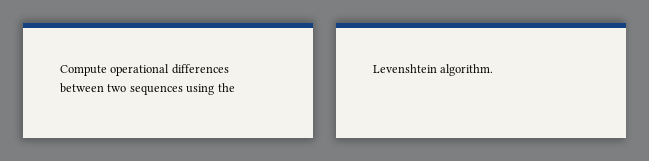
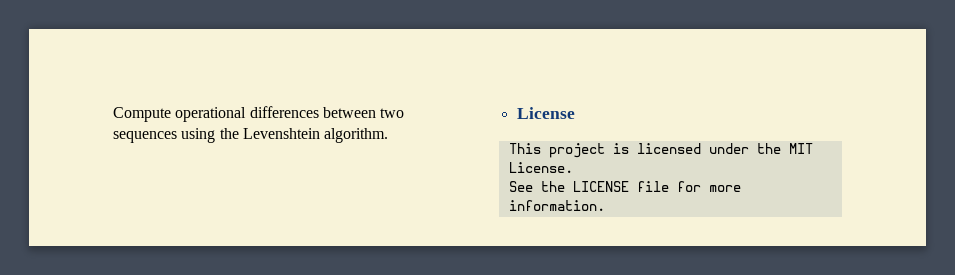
+ License
+ This project is licensed under the MIT License.
+ See the LICENSE file for more information.

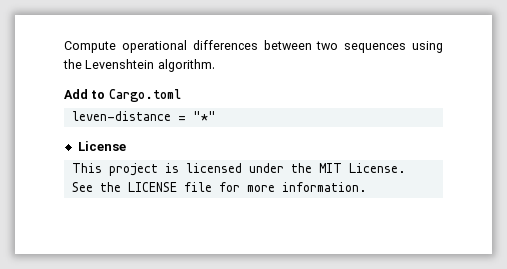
+ Add to Cargo.toml
+ leven-distance = "*"

